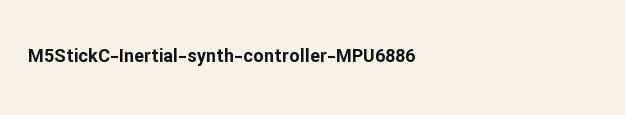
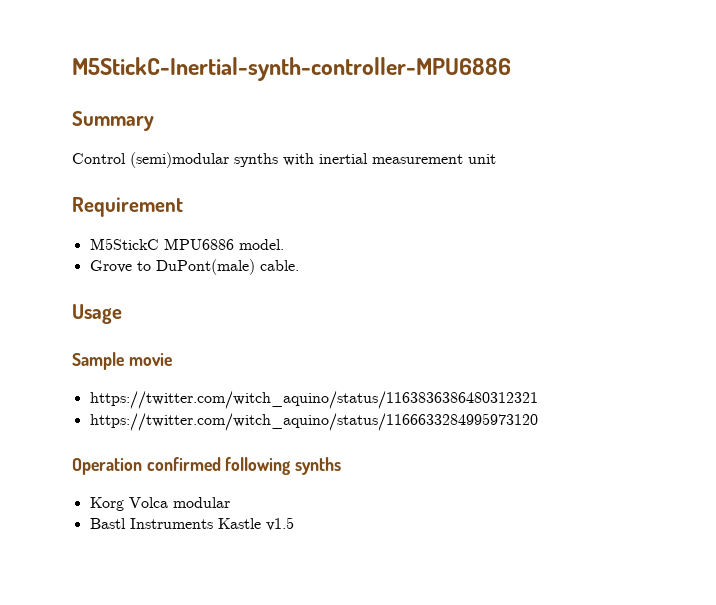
+ Summary
+ Control (semi)modular synths with inertial measurement unit
+ Requirement
+ M5StickC MPU6886 model.
+ Grove to DuPont(male) cable.
+ Usage
+ Sample movie
+ https://twitter.com/witch_aquino/status/1163836386480312321
+ https://twitter.com/witch_aquino/status/1166633284995973120
+ Operation confirmed following synths
+ Korg Volca modular
+ Bastl Instruments Kastle v1.5

